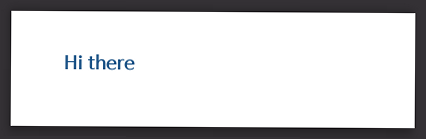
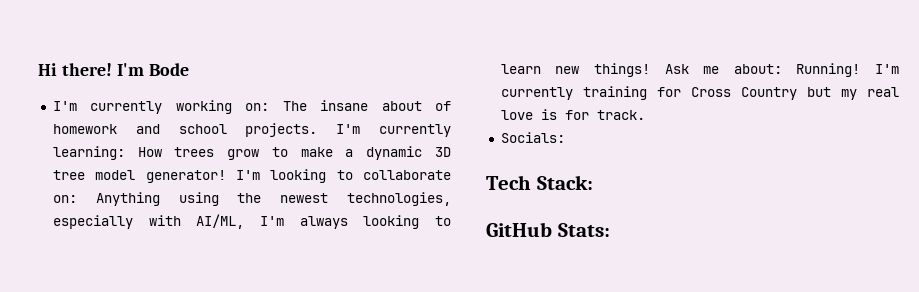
- Hi there
+ Hi there! I'm Bode
+ I'm currently working on: The insane about of homework and school projects. I'm currently learning: How trees grow to make a dynamic 3D tree model generator! I'm looking to collaborate on: Anything using the newest technologies, especially with AI/ML, I'm always looking to learn new things! Ask me about: Running! I'm currently training for Cross Country but my real love is for track.
+ Socials:
+ Tech Stack:
+ GitHub Stats:

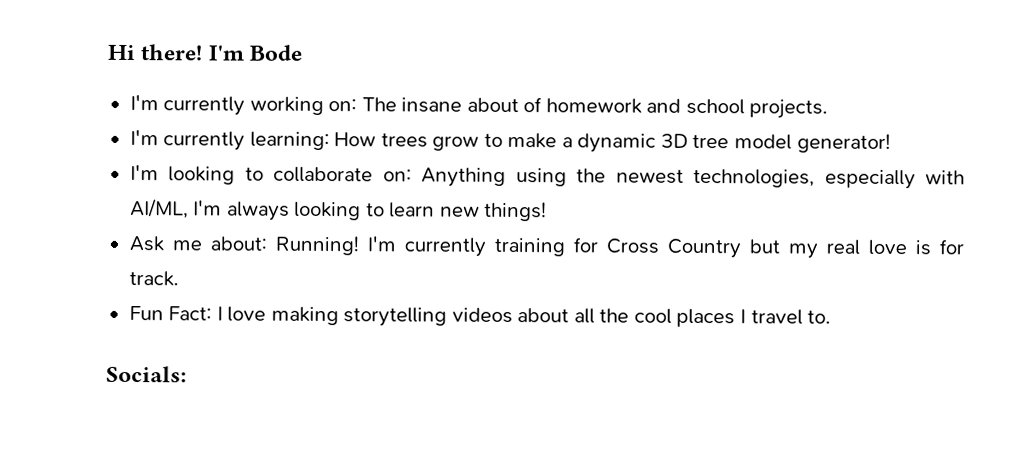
- I'm currently working on: The insane about of homework and school projects. I'm currently learning: How trees grow to make a dynamic 3D tree model generator! I'm looking to collaborate on: Anything using the newest technologies, especially with AI/ML, I'm always looking to learn new things! Ask me about: Running!
+ I'm currently working on: The insane about of homework and school projects.
+ I'm currently learning: How trees grow to make a dynamic 3D tree model generator!
+ I'm looking to collaborate on: Anything using the newest technologies, especially with AI/ML, I'm always looking to learn new things!
+ Ask me about: Running!
+ Fun Fact: I love making storytelling videos about all the cool places I travel to.
  Socials:
- Tech Stack:
- GitHub Stats:

